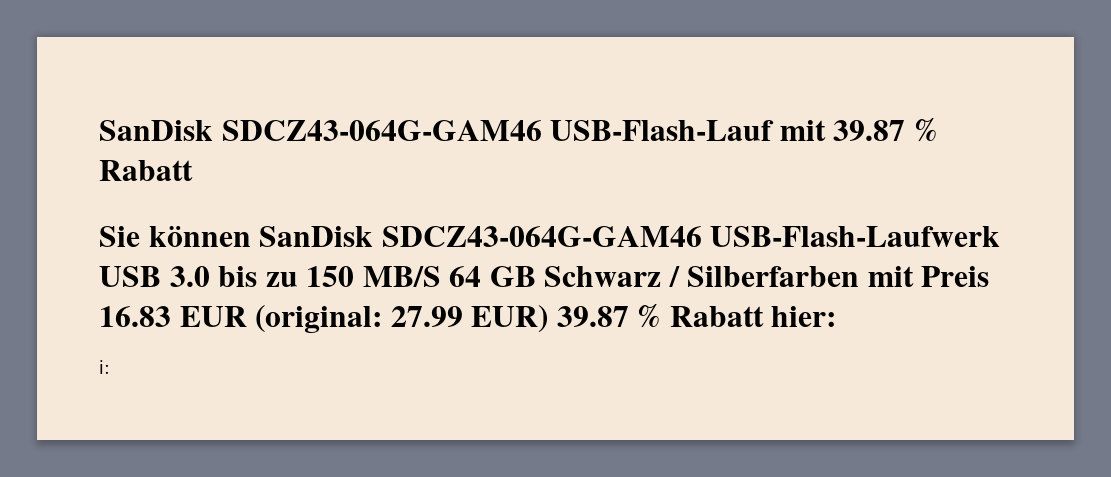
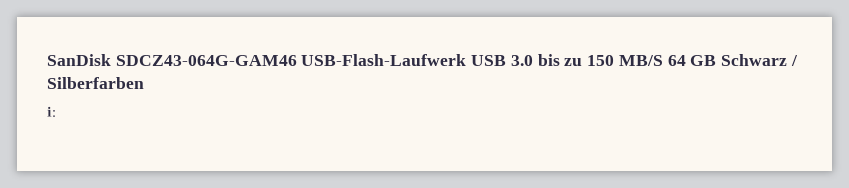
- SanDisk SDCZ43-064G-GAM46 USB-Flash-Lauf mit 39.87 % Rabatt
- Sie können SanDisk SDCZ43-064G-GAM46 USB-Flash-Laufwerk USB 3.0 bis zu 150 MB/S 64 GB Schwarz / Silberfarben mit Preis 16.83 EUR (original: 27.99 EUR) 39.87 % Rabatt hier:
+ SanDisk SDCZ43-064G-GAM46 USB-Flash-Laufwerk USB 3.0 bis zu 150 MB/S 64 GB Schwarz / Silberfarben

